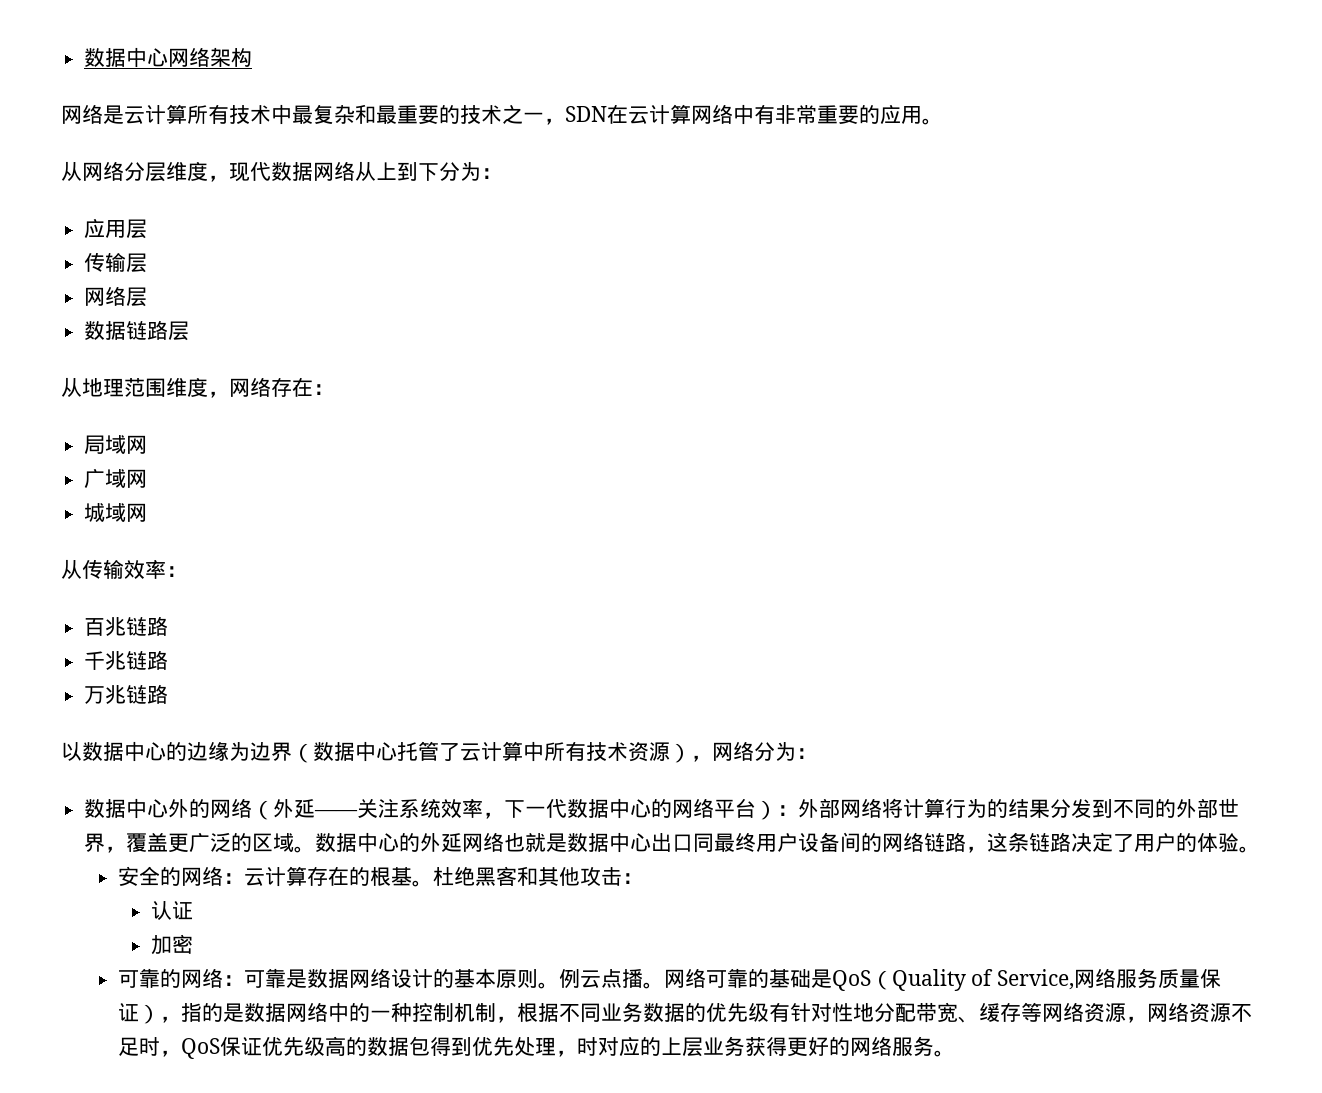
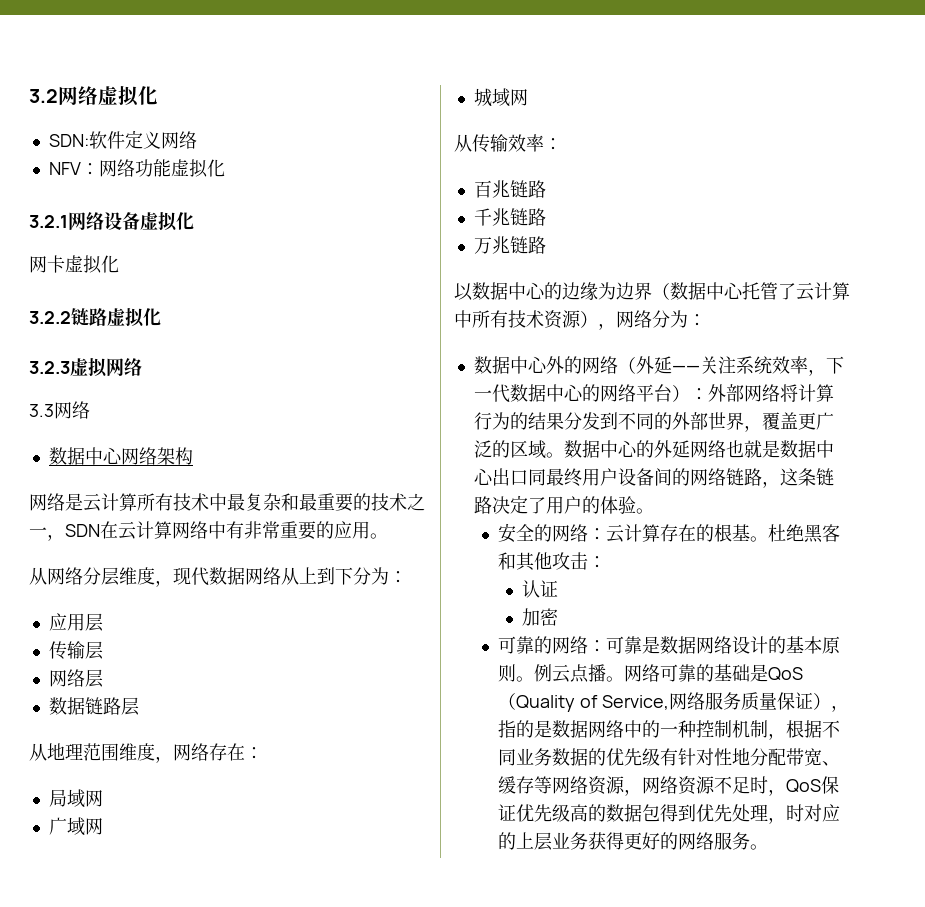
+ 3.2网络虚拟化
+ SDN:软件定义网络
+ NFV：网络功能虚拟化
+ 3.2.1网络设备虚拟化
+ 网卡虚拟化
+ 3.2.2链路虚拟化
+ 3.2.3虚拟网络
+ 3.3网络

